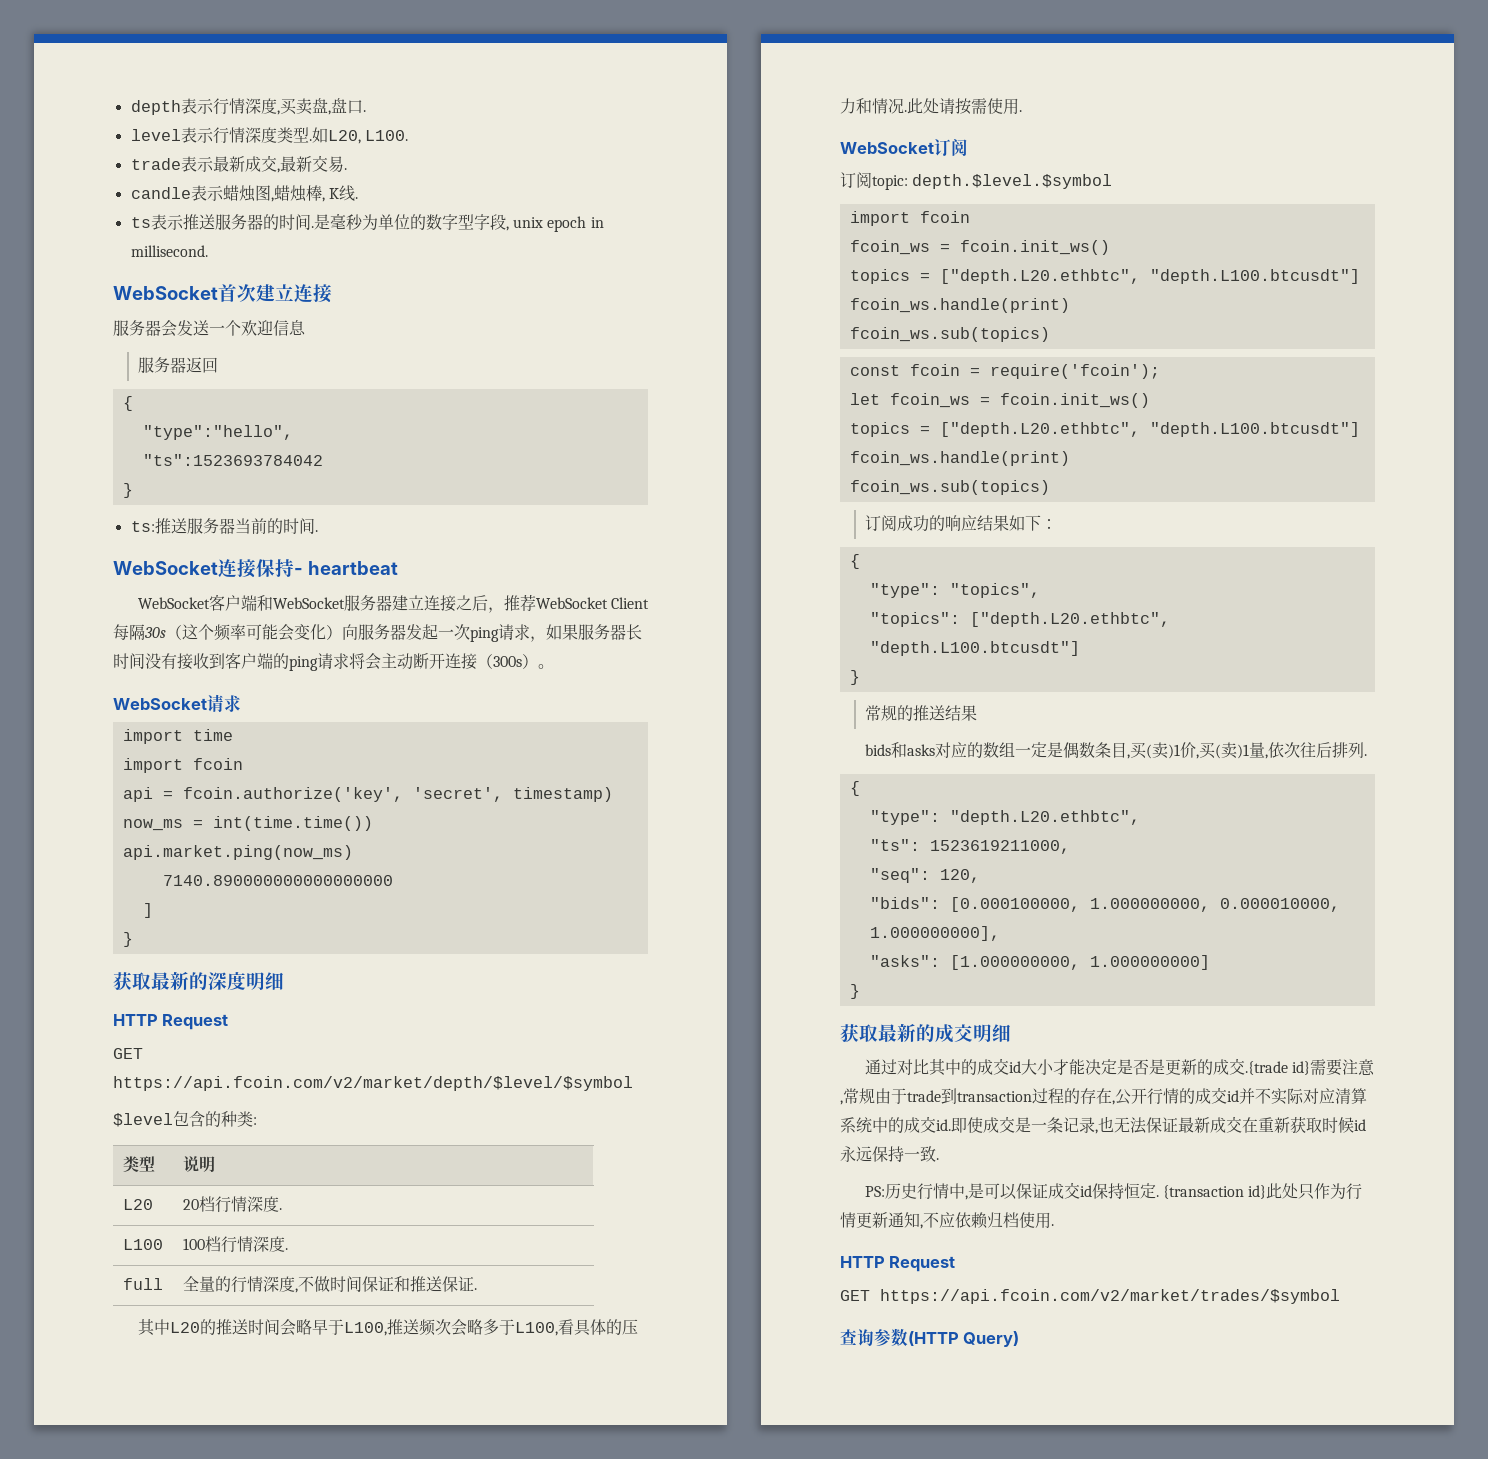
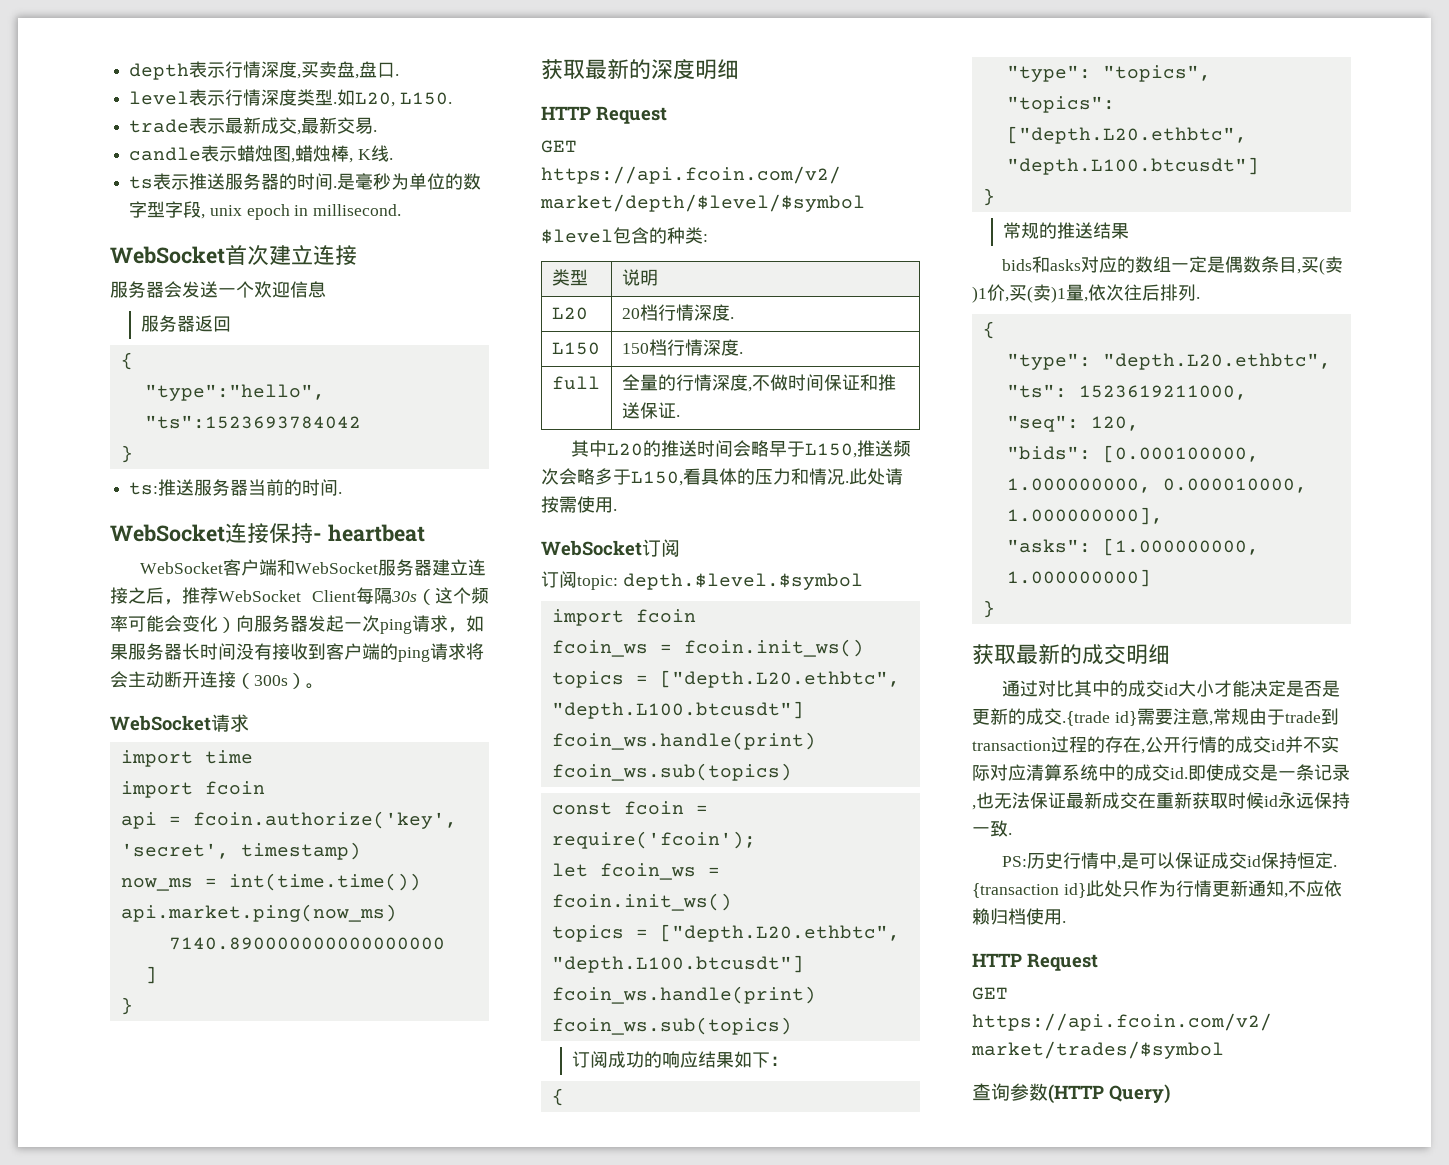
- 如L20, L100.
+ 如L20, L150.
- L100 | 100档行情深度.
+ L150 | 150档行情深度.
- 其中L20的推送时间会略早于L100,推送频次会略多于L100,看具体的压力和情况.
+ 其中L20的推送时间会略早于L150,推送频次会略多于L150,看具体的压力和情况.

